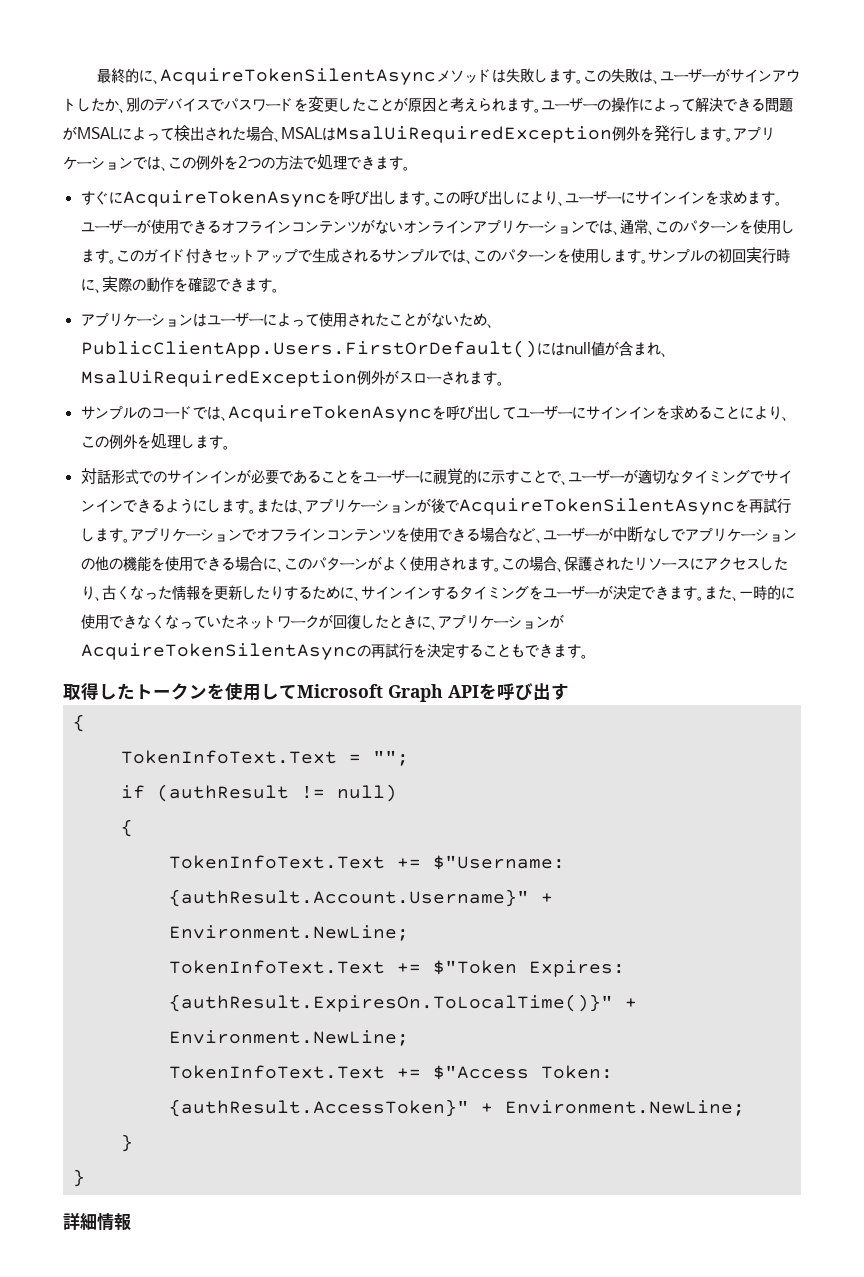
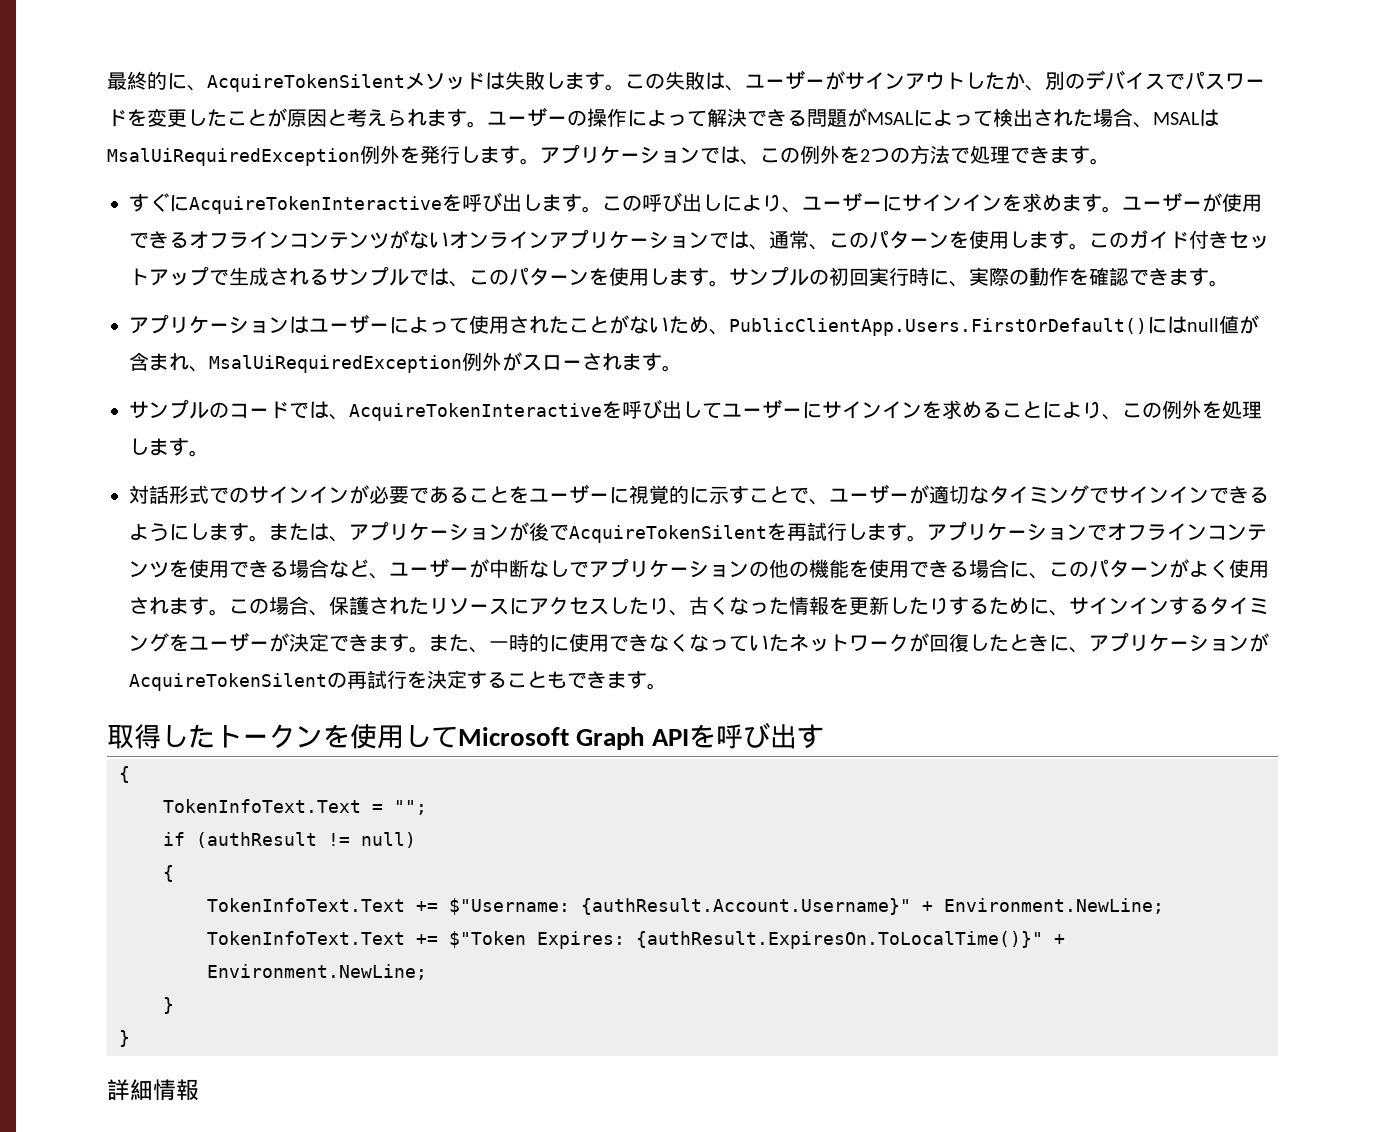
- 最終的に、AcquireTokenSilentAsyncメソッドは失敗します。
+ 最終的に、AcquireTokenSilentメソッドは失敗します。
- すぐにAcquireTokenAsyncを呼び出します。
+ すぐにAcquireTokenInteractiveを呼び出します。
- サンプルのコードでは、AcquireTokenAsyncを呼び出してユーザーにサインインを求めることにより、この例外を処理します。
+ サンプルのコードでは、AcquireTokenInteractiveを呼び出してユーザーにサインインを求めることにより、この例外を処理します。
- または、アプリケーションが後でAcquireTokenSilentAsyncを再試行します。
+ または、アプリケーションが後でAcquireTokenSilentを再試行します。
- また、一時的に使用できなくなっていたネットワークが回復したときに、アプリケーションがAcquireTokenSilentAsyncの再試行を決定することもできます。
+ また、一時的に使用できなくなっていたネットワークが回復したときに、アプリケーションがAcquireTokenSilentの再試行を決定することもできます。
- TokenInfoText.Text += $"Access Token: {authResult.AccessToken}" + Environment.NewLine;

